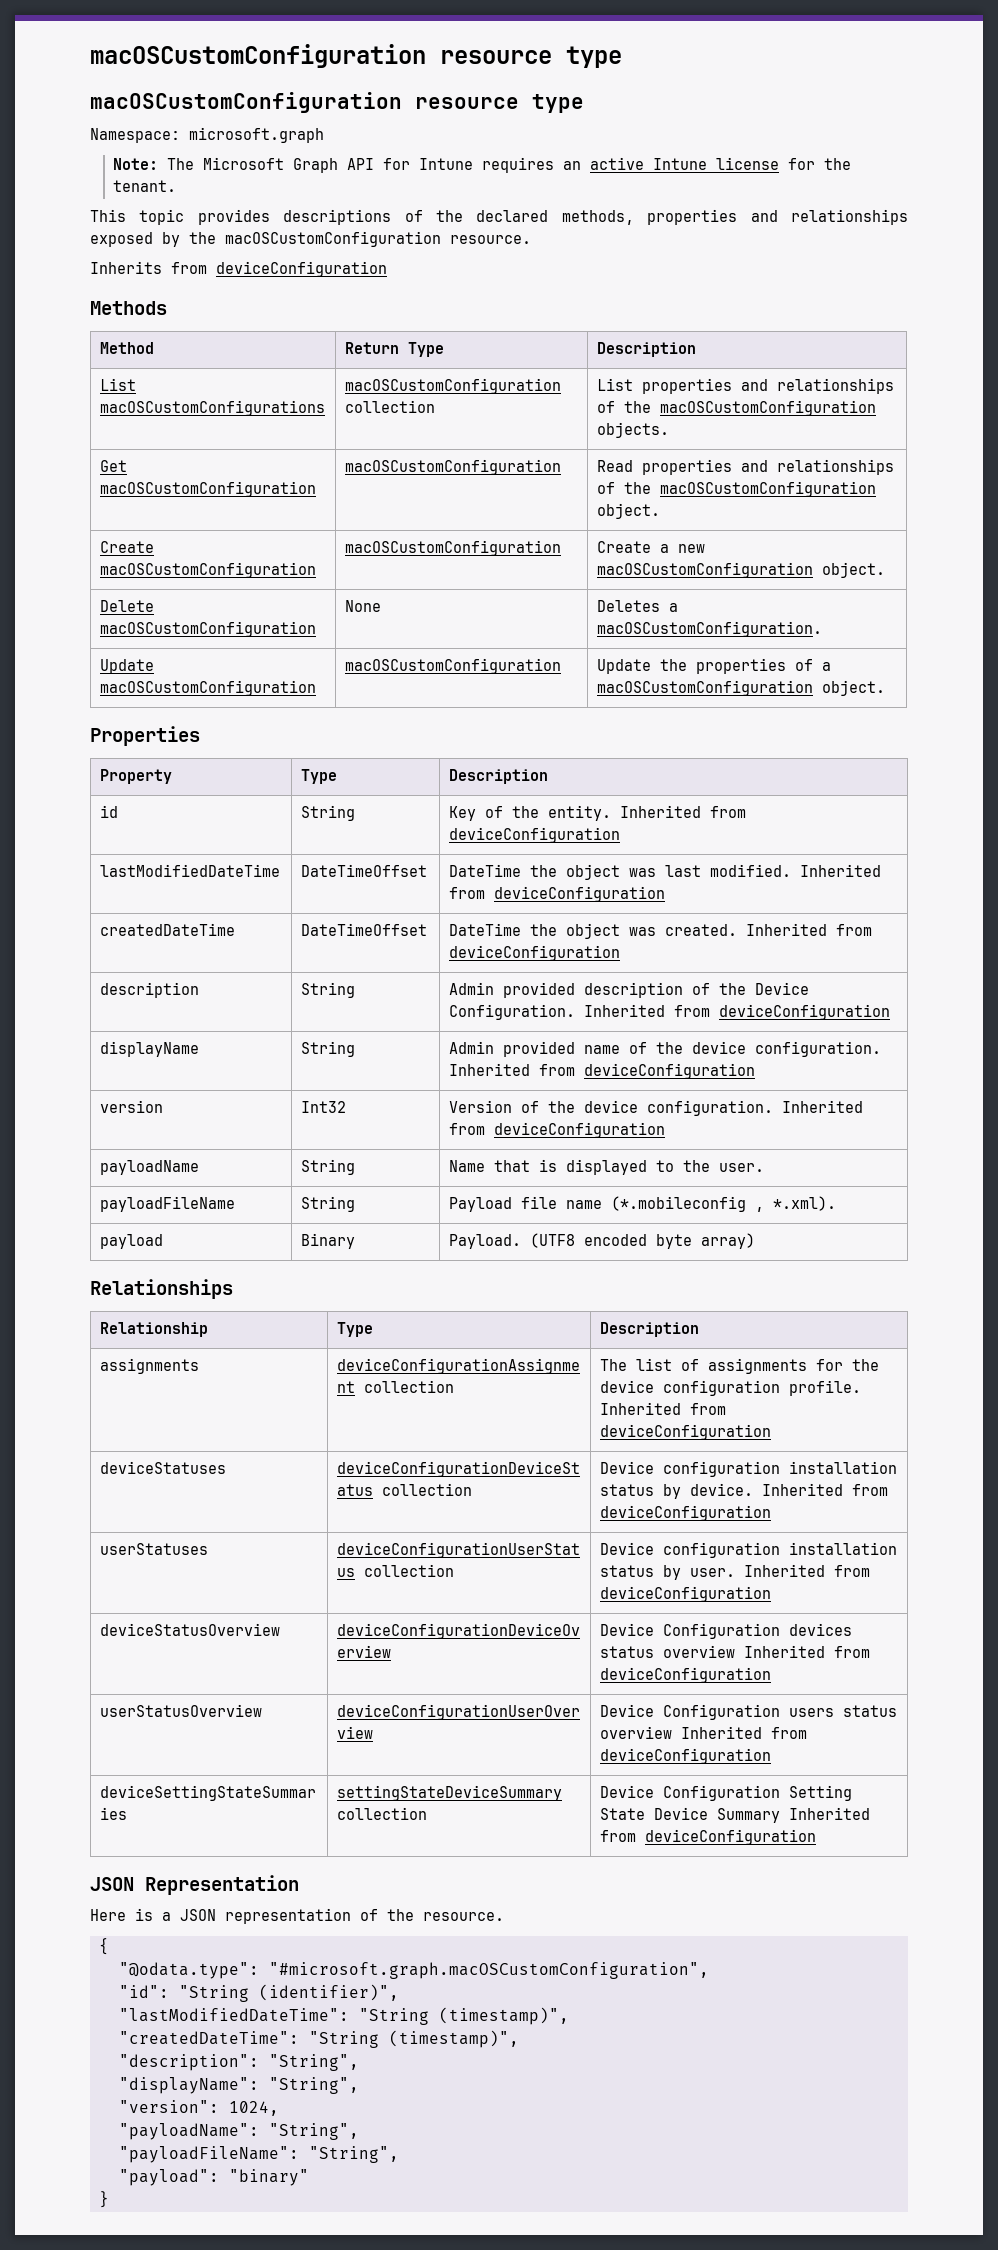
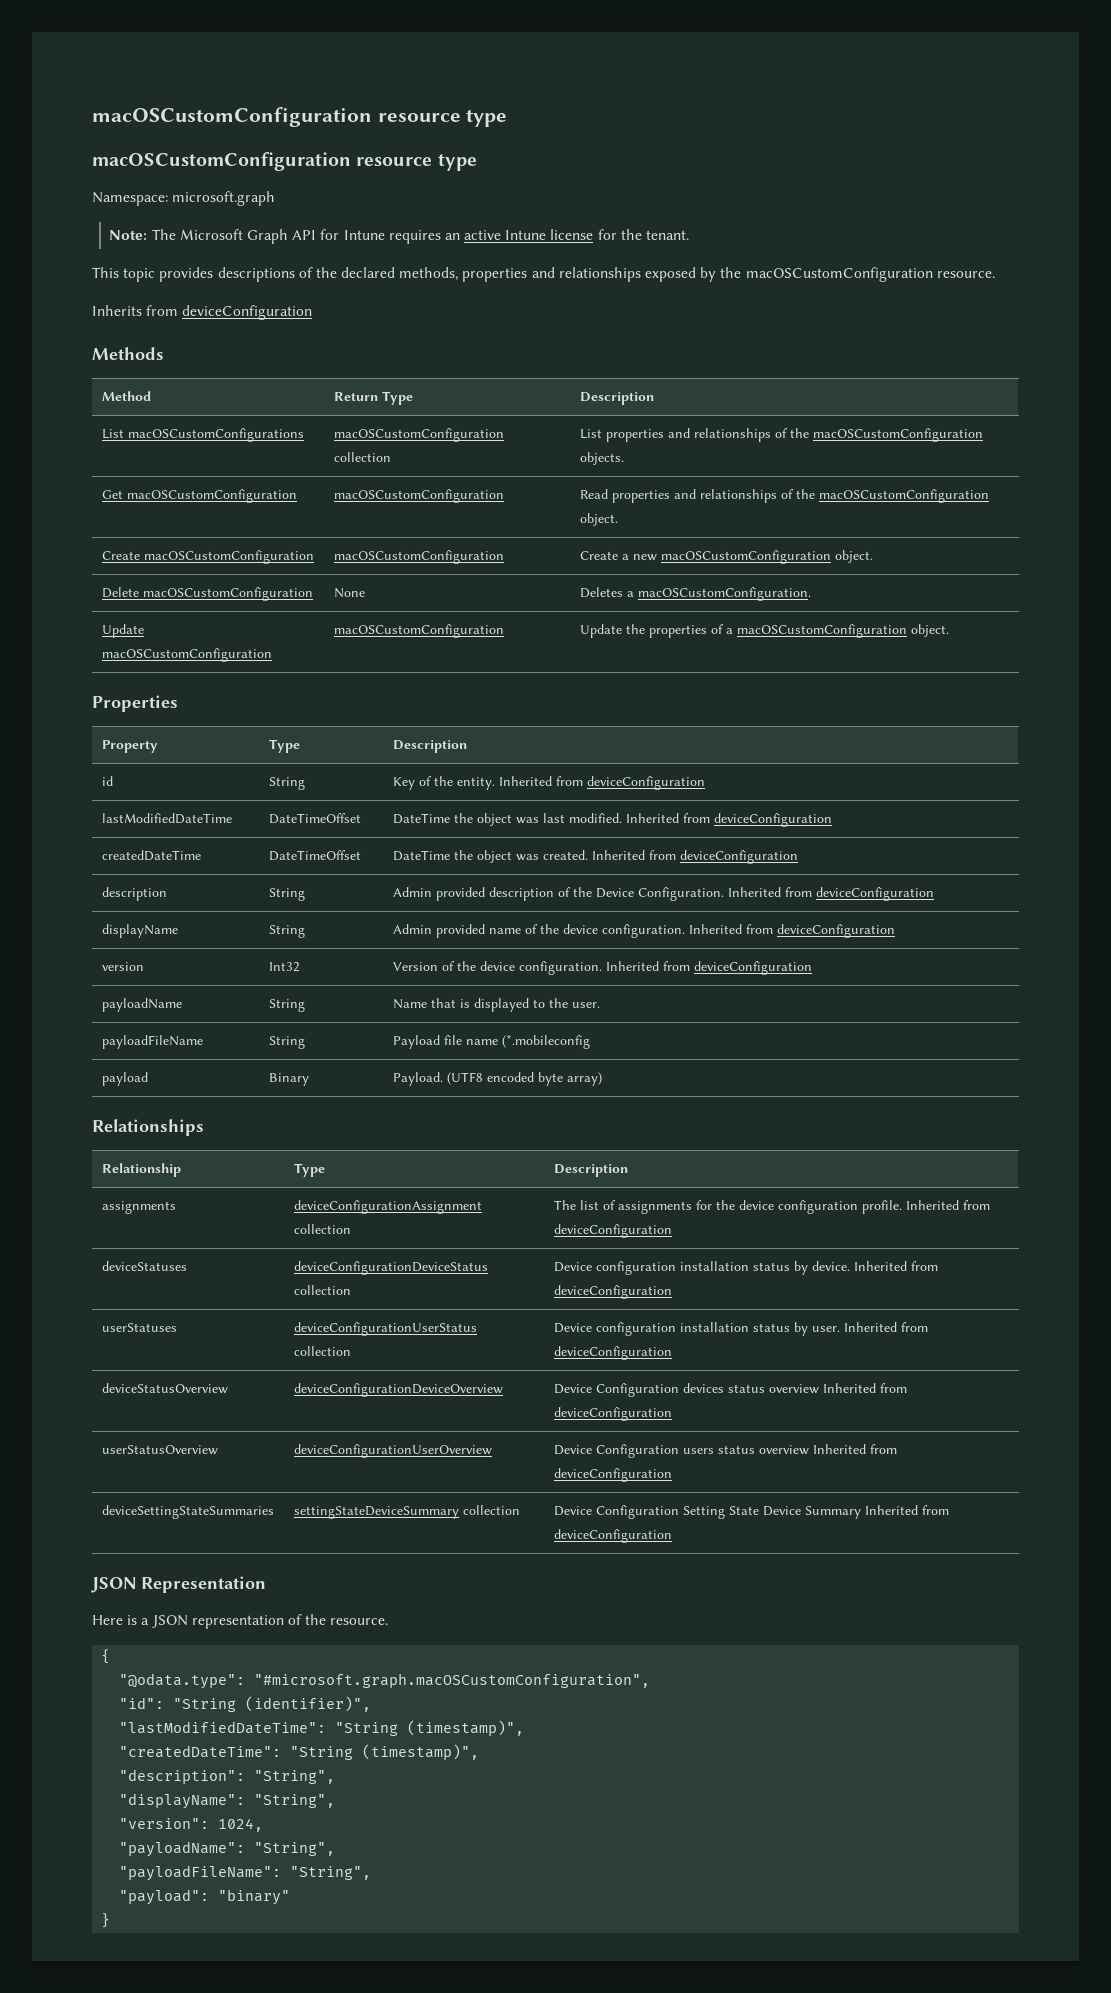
- payloadFileName | String | Payload file name (*.mobileconfig , *.xml).
+ payloadFileName | String | Payload file name (*.mobileconfig

